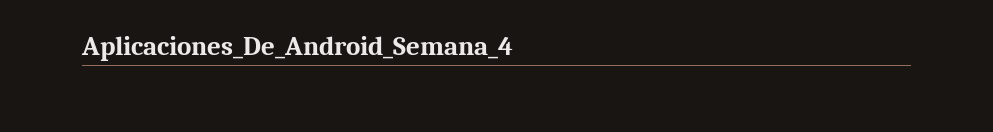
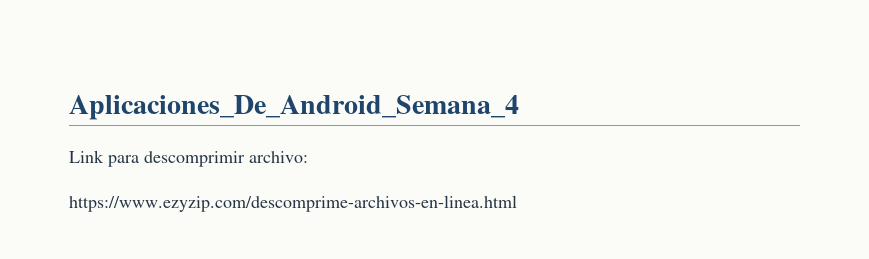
+ Link para descomprimir archivo:
+ https://www.ezyzip.com/descomprime-archivos-en-linea.html

